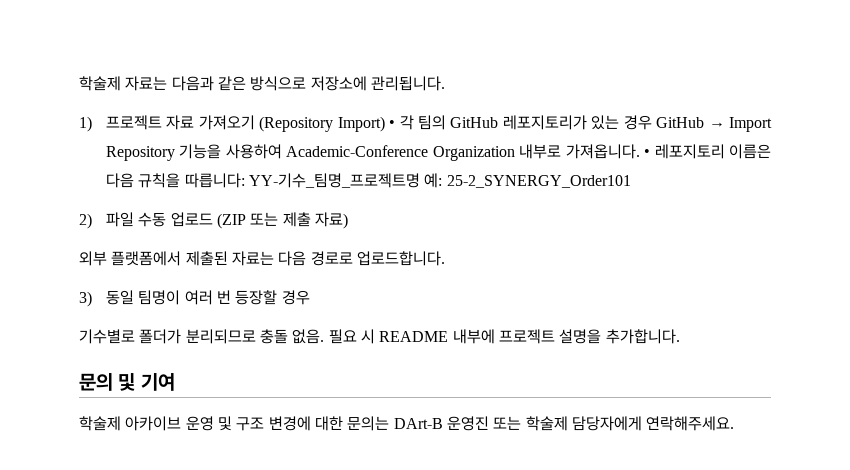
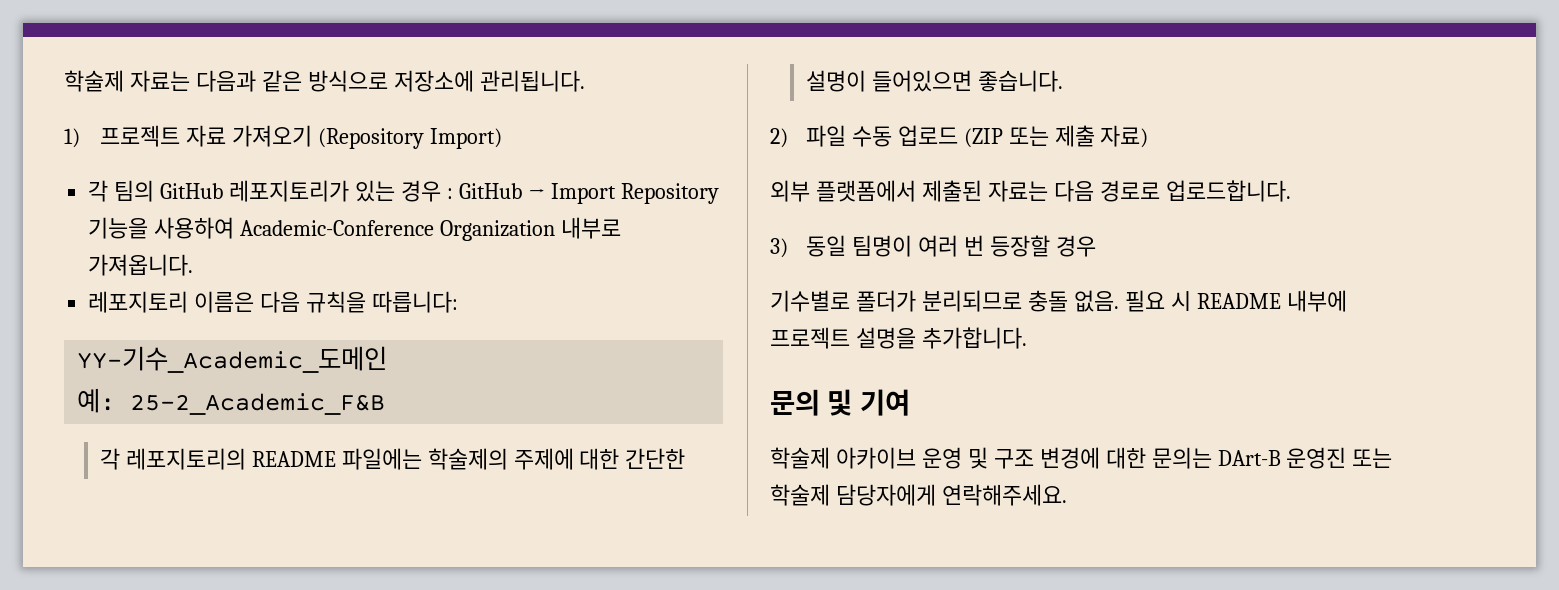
- 1) 프로젝트 자료 가져오기 (Repository Import) • 각 팀의 GitHub 레포지토리가 있는 경우 GitHub → Import Repository 기능을 사용하여 Academic-Conference Organization 내부로 가져옵니다. • 레포지토리 이름은 다음 규칙을 따릅니다: YY-기수_팀명_프로젝트명 예: 25-2_SYNERGY_Order101
+ 1) 프로젝트 자료 가져오기 (Repository Import)
+ 각 팀의 GitHub 레포지토리가 있는 경우 : GitHub → Import Repository 기능을 사용하여 Academic-Conference Organization 내부로 가져옵니다.
+ 레포지토리 이름은 다음 규칙을 따릅니다:
+ YY-기수_Academic_도메인
+ 예: 25-2_Academic_F&B
+ 각 레포지토리의 README 파일에는 학술제의 주제에 대한 간단한 설명이 들어있으면 좋습니다.

